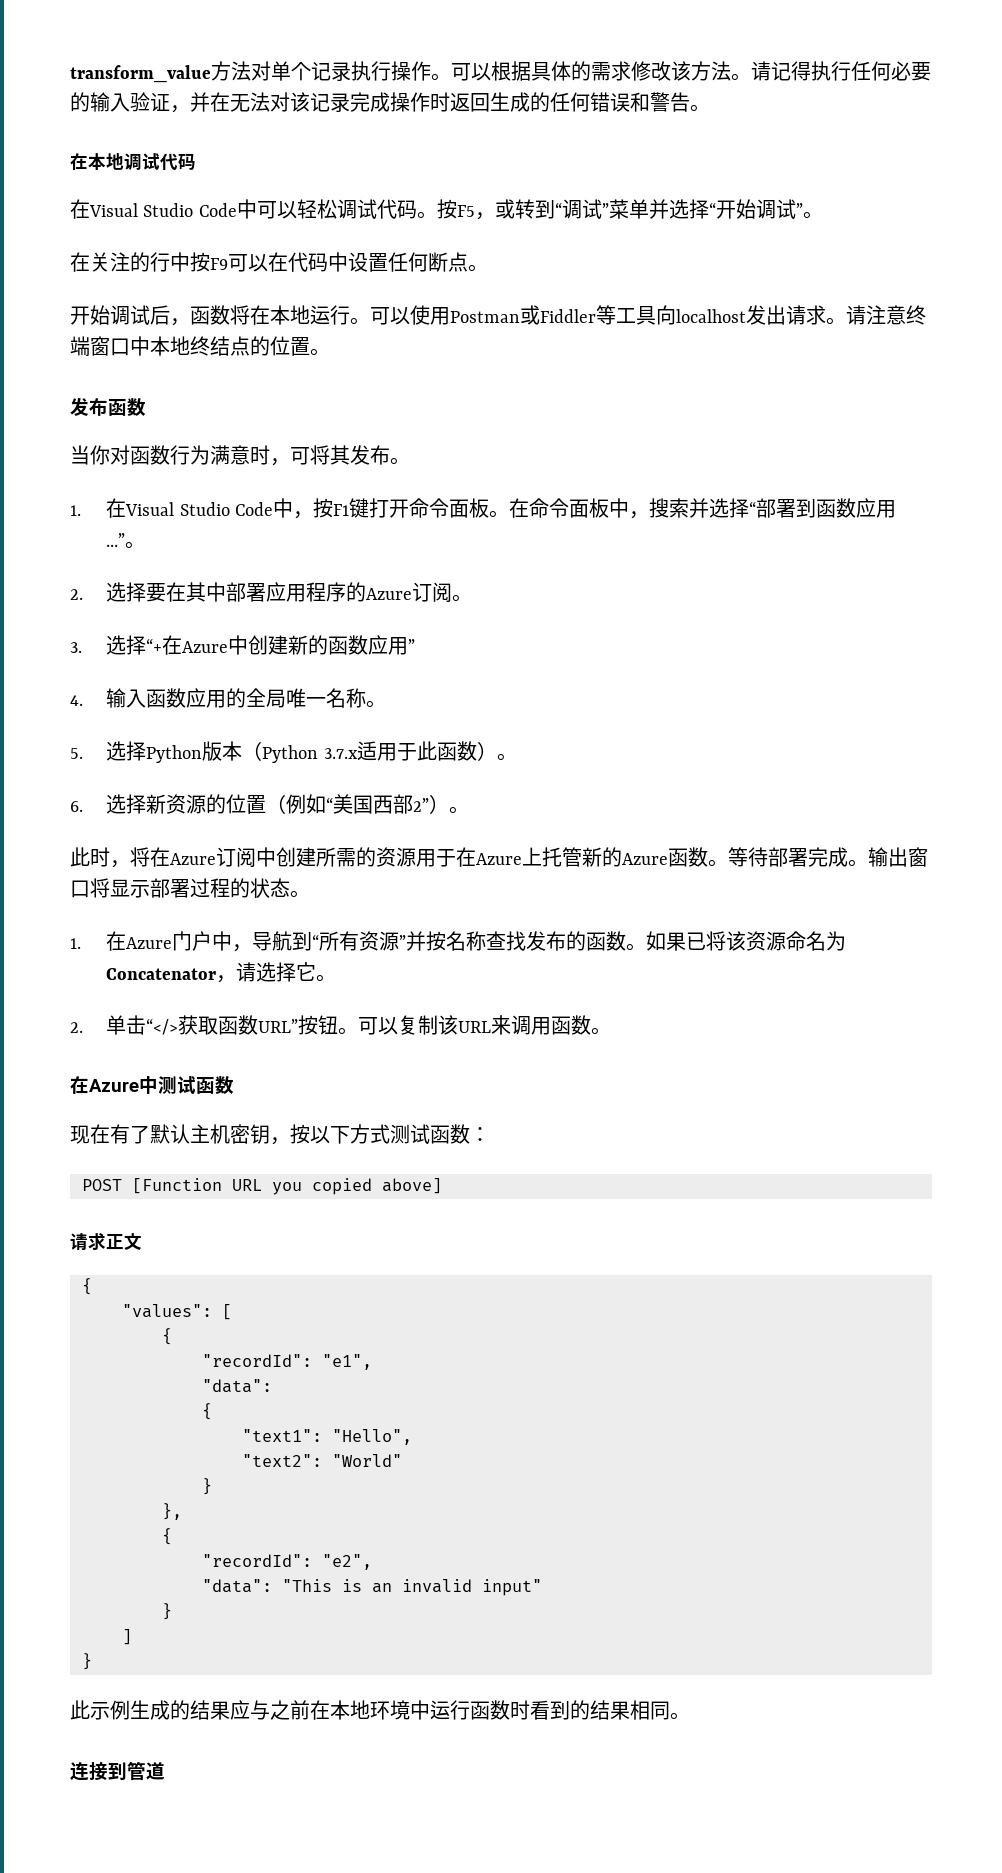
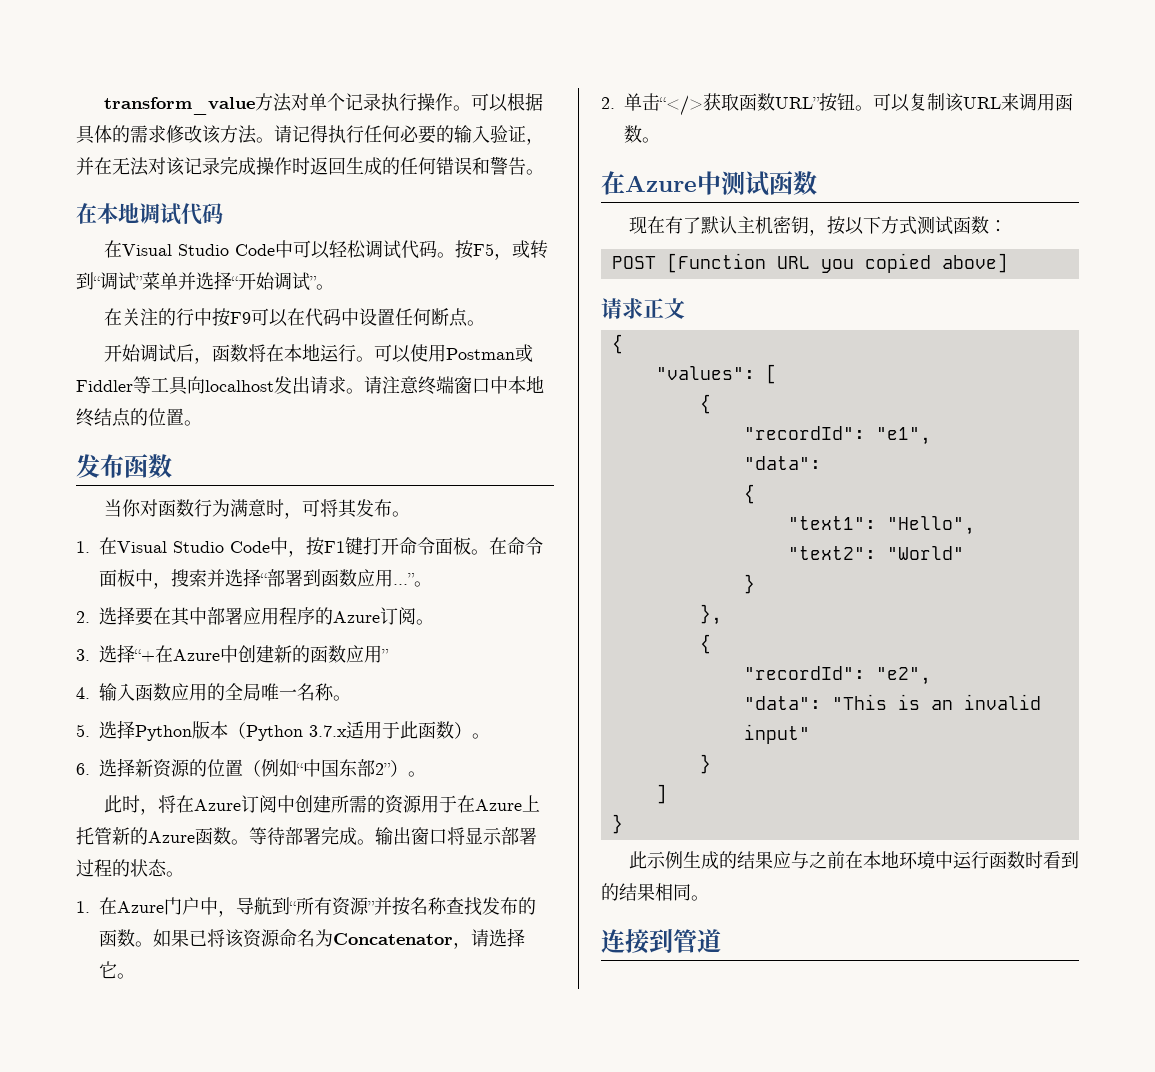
- 6.选择新资源的位置（例如“美国西部2”）。
+ 6.选择新资源的位置（例如“中国东部2”）。

